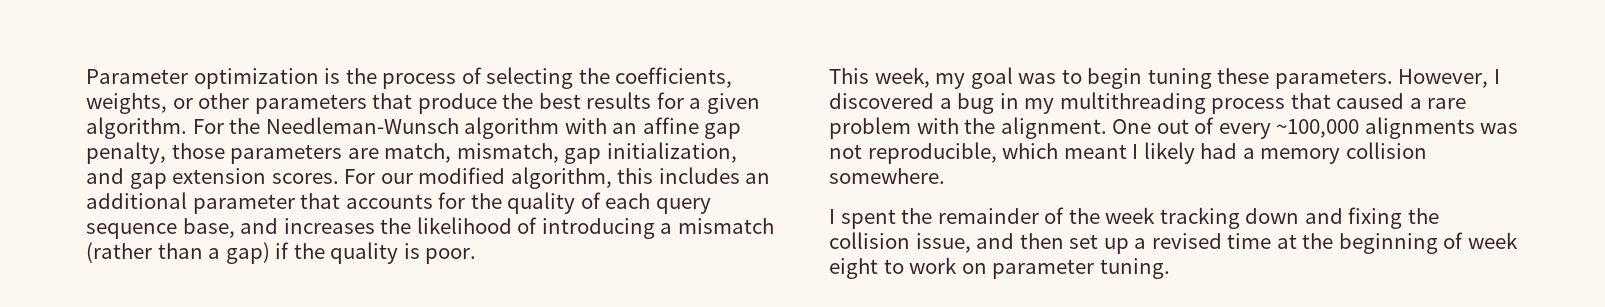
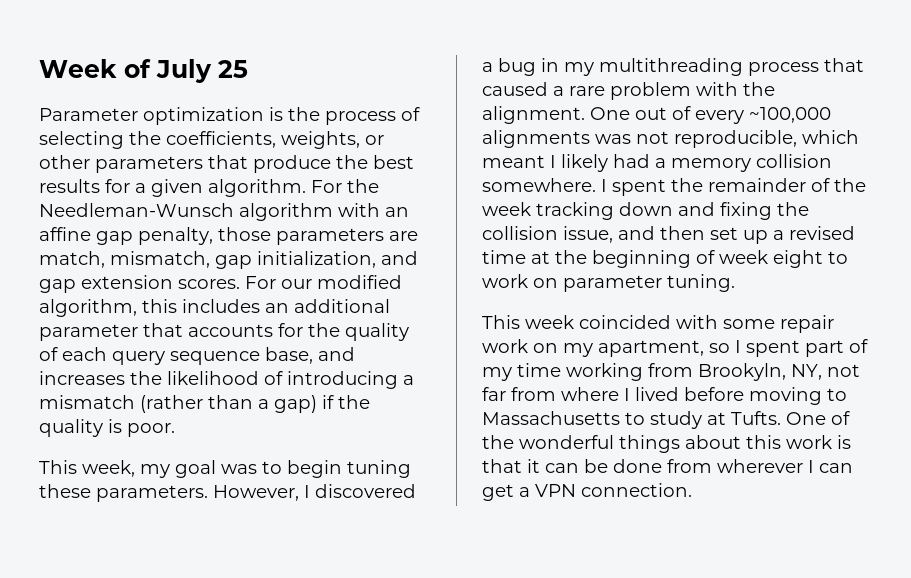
+ Week of July 25
- One out of every ~100,000 alignments was not reproducible, which meant I likely had a memory collision somewhere.
- I spent the remainder of the week tracking down and fixing the collision issue, and then set up a revised time at the beginning of week eight to work on parameter tuning.
+ One out of every ~100,000 alignments was not reproducible, which meant I likely had a memory collision somewhere. I spent the remainder of the week tracking down and fixing the collision issue, and then set up a revised time at the beginning of week eight to work on parameter tuning.
+ This week coincided with some repair work on my apartment, so I spent part of my time working from Brookyln, NY, not far from where I lived before moving to Massachusetts to study at Tufts. One of the wonderful things about this work is that it can be done from wherever I can get a VPN connection.

